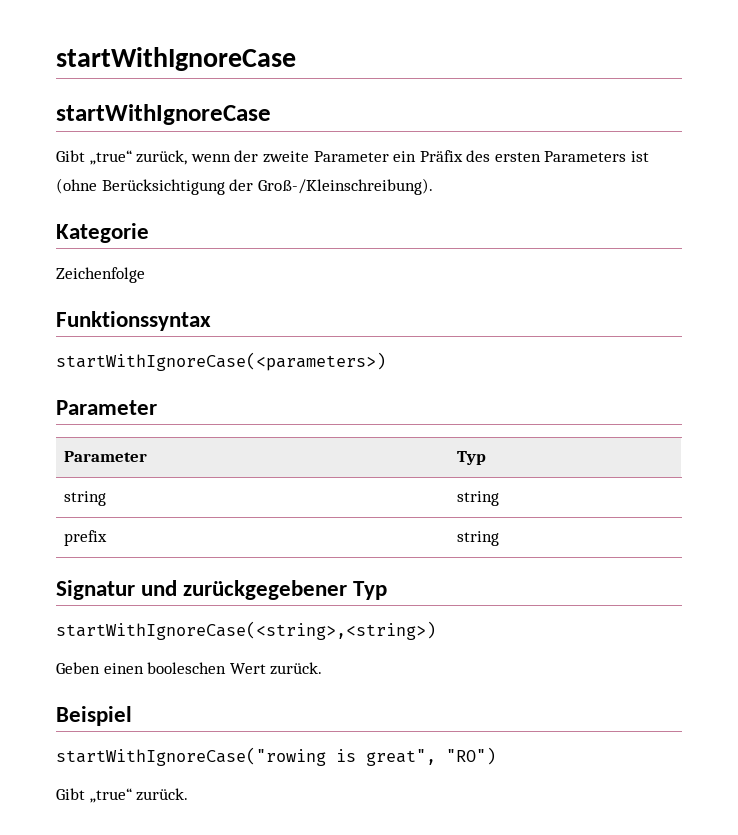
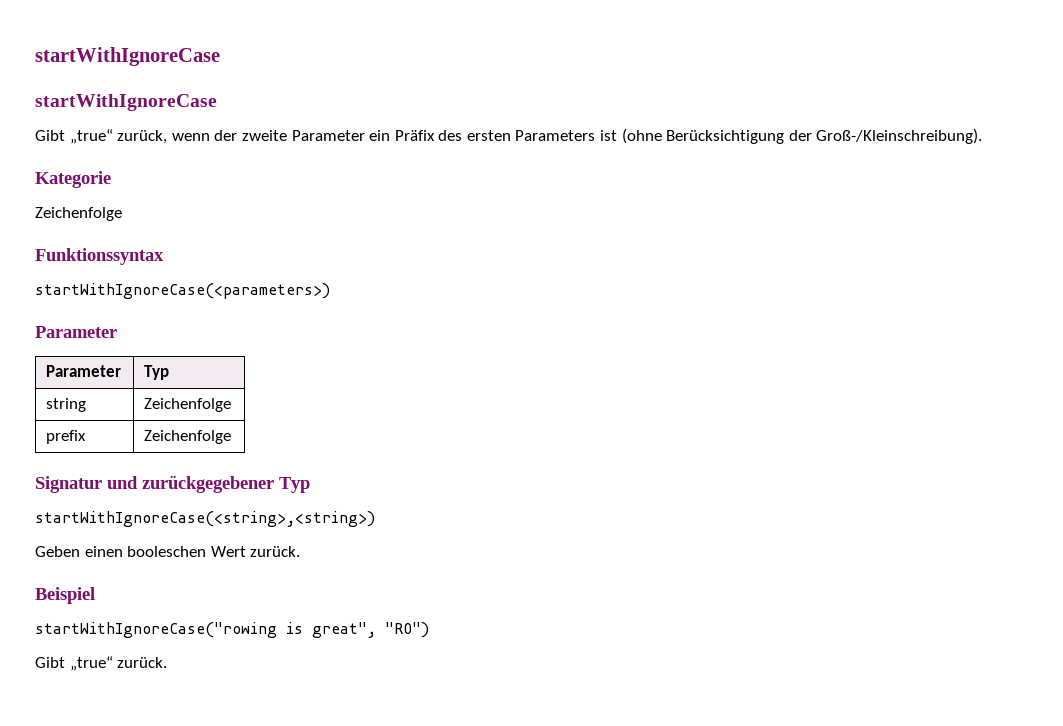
- string | string
+ string | Zeichenfolge
- prefix | string
+ prefix | Zeichenfolge

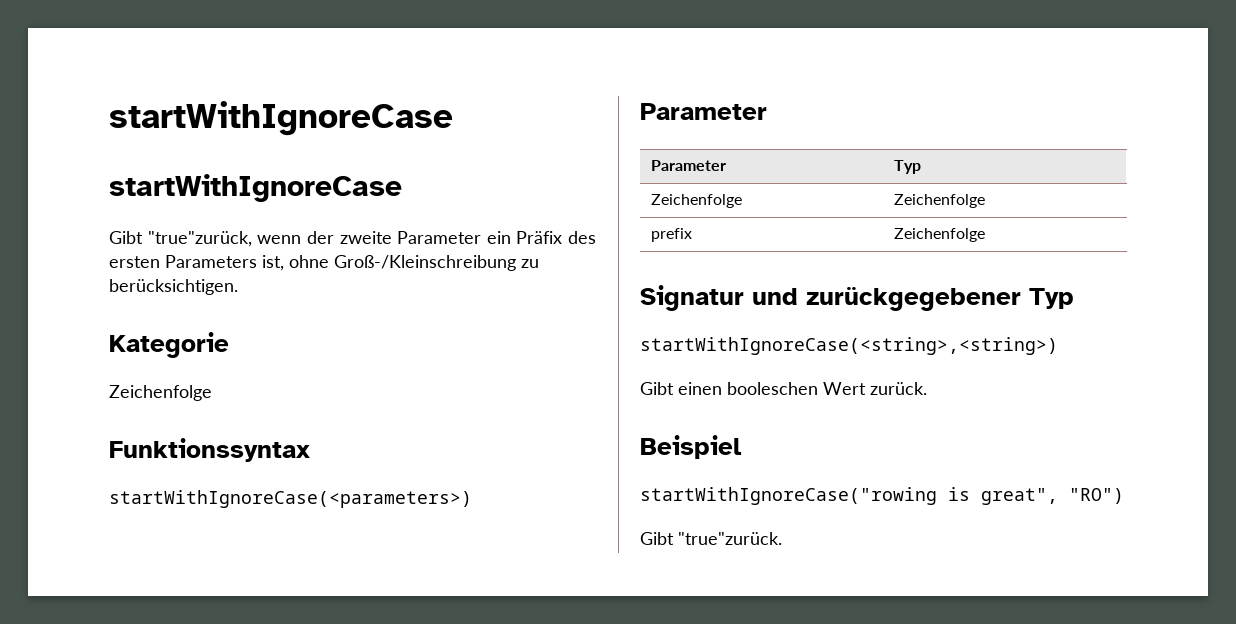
- Gibt „true“ zurück, wenn der zweite Parameter ein Präfix des ersten Parameters ist (ohne Berücksichtigung der Groß-/Kleinschreibung).
+ Gibt "true"zurück, wenn der zweite Parameter ein Präfix des ersten Parameters ist, ohne Groß-/Kleinschreibung zu berücksichtigen.
- string | Zeichenfolge
+ Zeichenfolge | Zeichenfolge
- Geben einen booleschen Wert zurück.
+ Gibt einen booleschen Wert zurück.
- Gibt „true“ zurück.
+ Gibt "true"zurück.

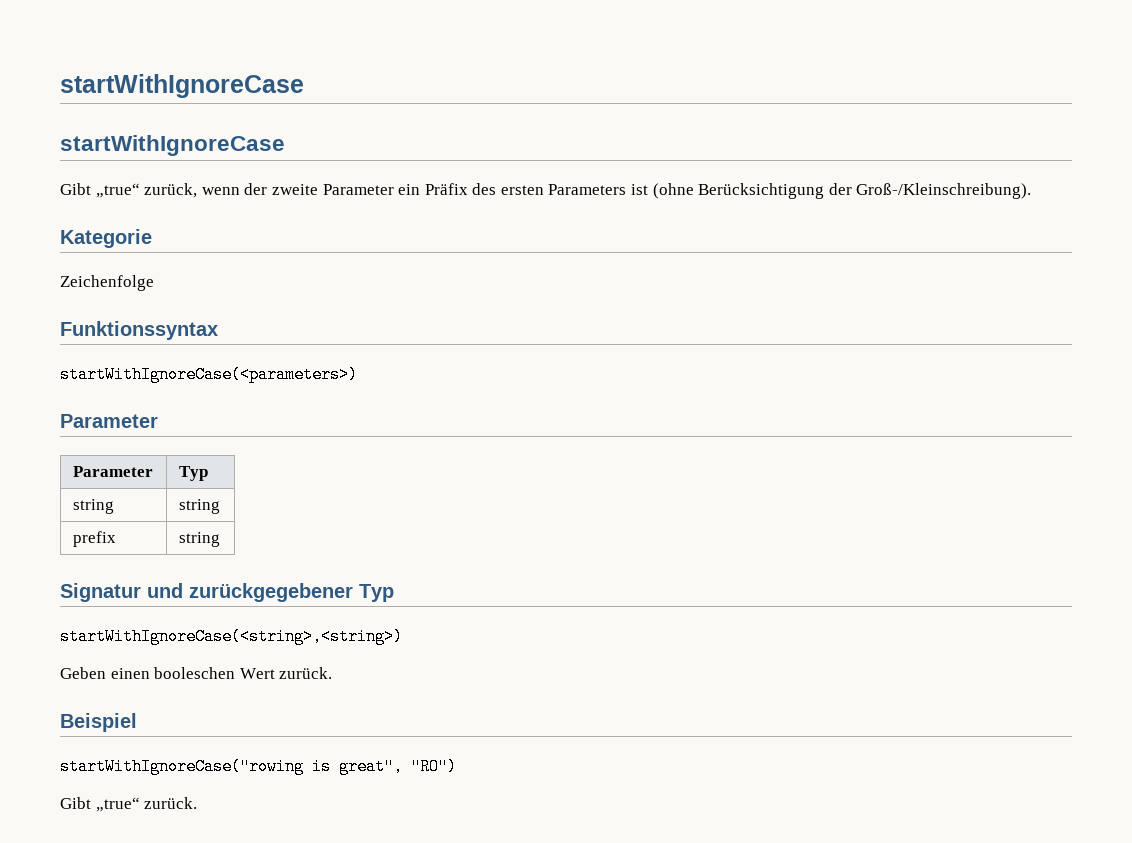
- Gibt "true"zurück, wenn der zweite Parameter ein Präfix des ersten Parameters ist, ohne Groß-/Kleinschreibung zu berücksichtigen.
+ Gibt „true“ zurück, wenn der zweite Parameter ein Präfix des ersten Parameters ist (ohne Berücksichtigung der Groß-/Kleinschreibung).
- Zeichenfolge | Zeichenfolge
+ string | string
- prefix | Zeichenfolge
+ prefix | string
- Gibt einen booleschen Wert zurück.
+ Geben einen booleschen Wert zurück.
- Gibt "true"zurück.
+ Gibt „true“ zurück.

